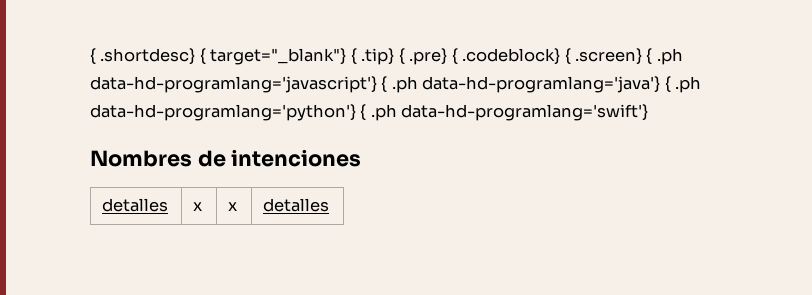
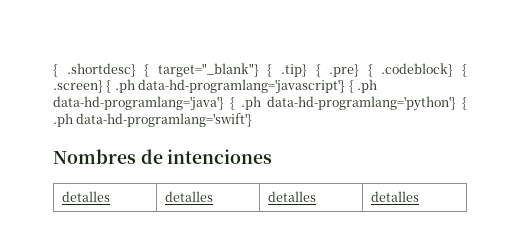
- detalles | x | x | detalles
+ detalles | detalles | detalles | detalles

